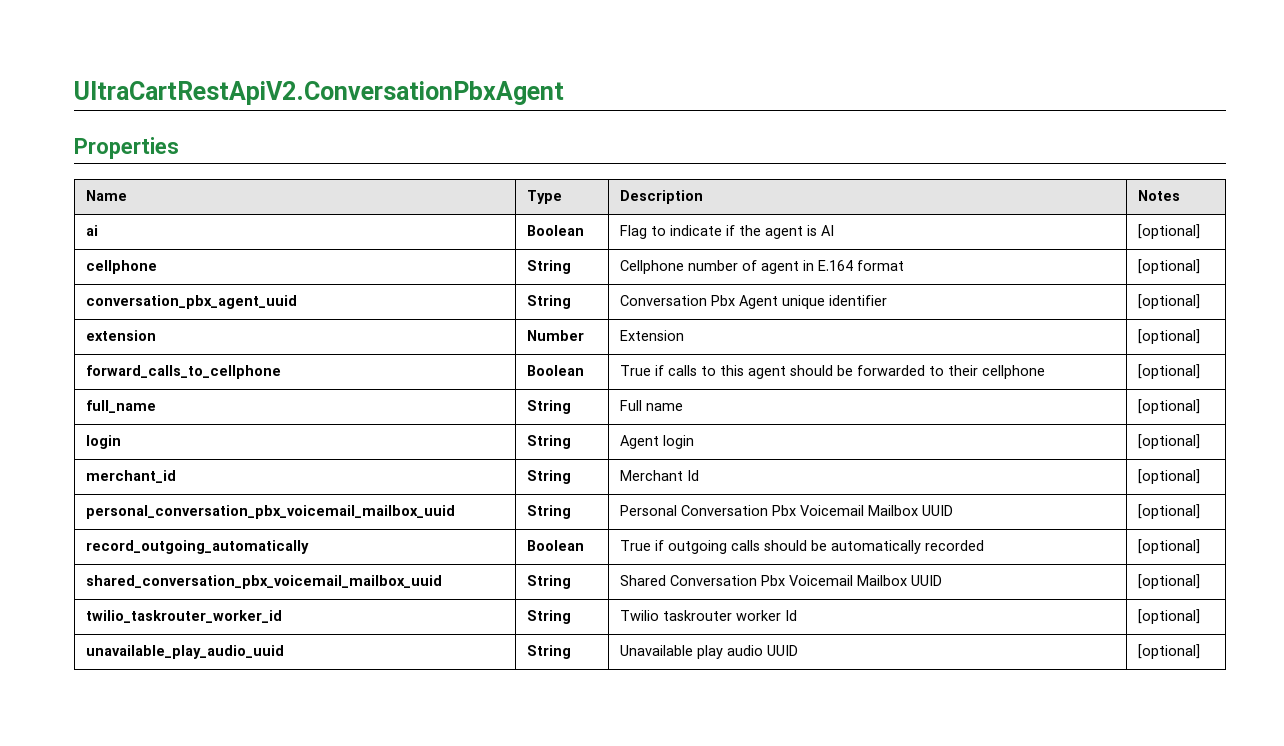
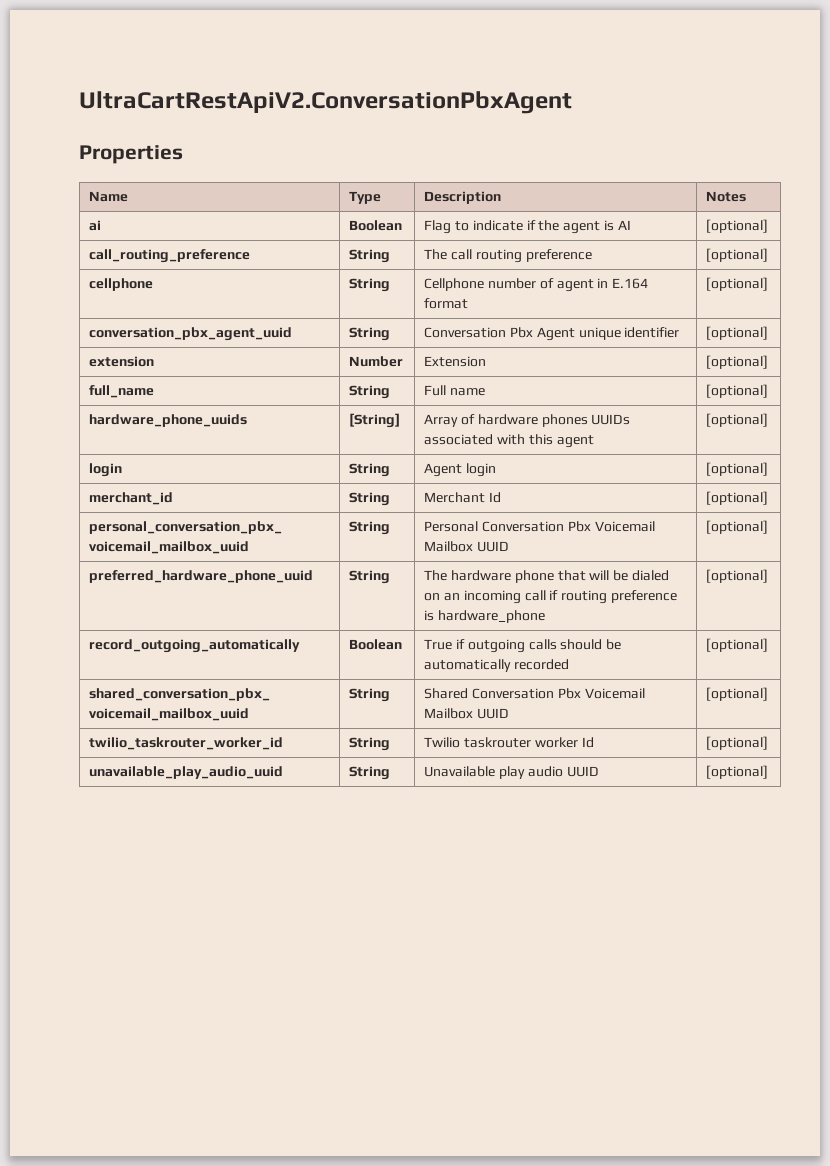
+ call_routing_preference | String | The call routing preference | [optional]
- forward_calls_to_cellphone | Boolean | True if calls to this agent should be forwarded to their cellphone | [optional]
+ hardware_phone_uuids | [String] | Array of hardware phones UUIDs associated with this agent | [optional]
+ preferred_hardware_phone_uuid | String | The hardware phone that will be dialed on an incoming call if routing preference is hardware_phone | [optional]

